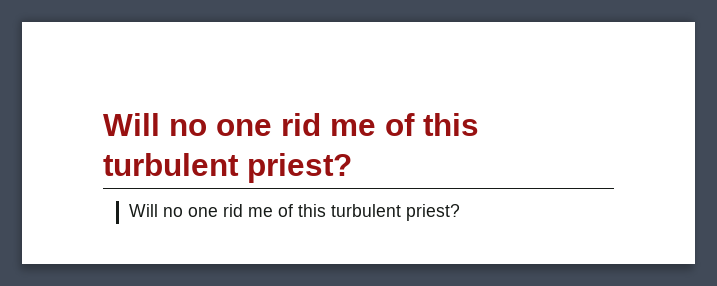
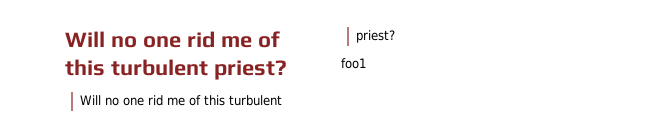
+ foo1

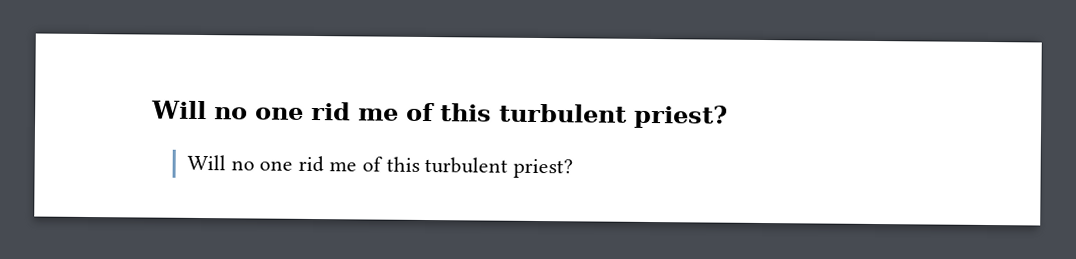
- foo1

